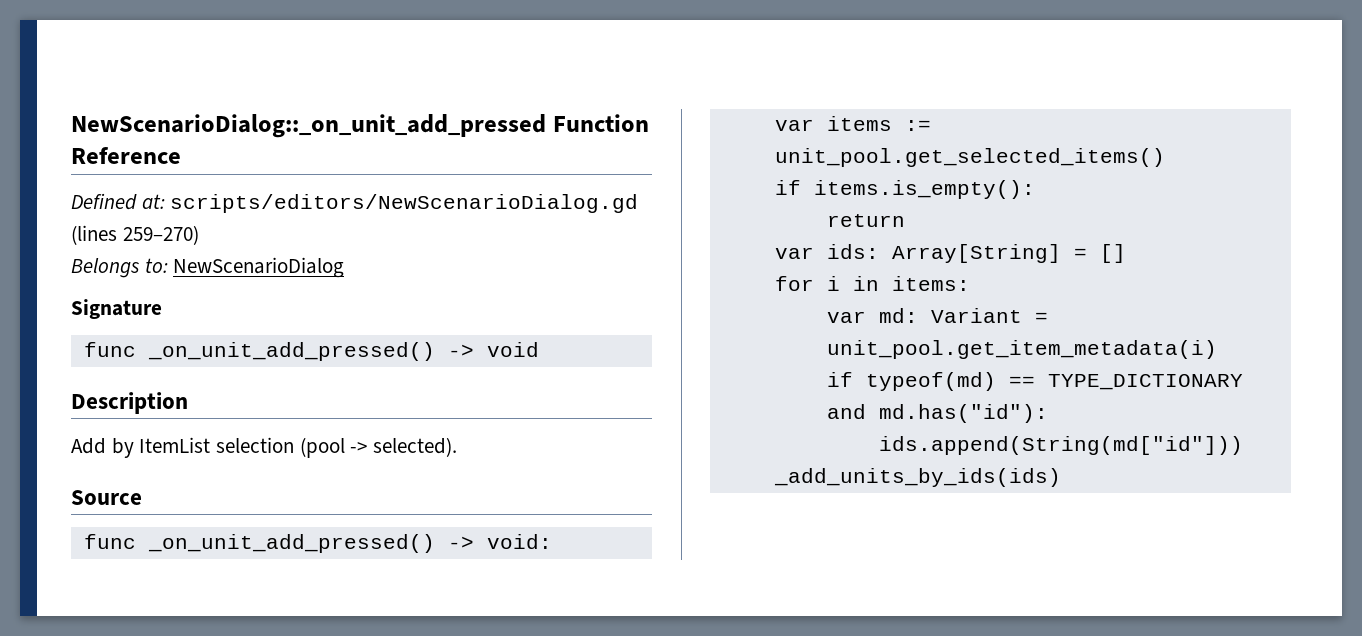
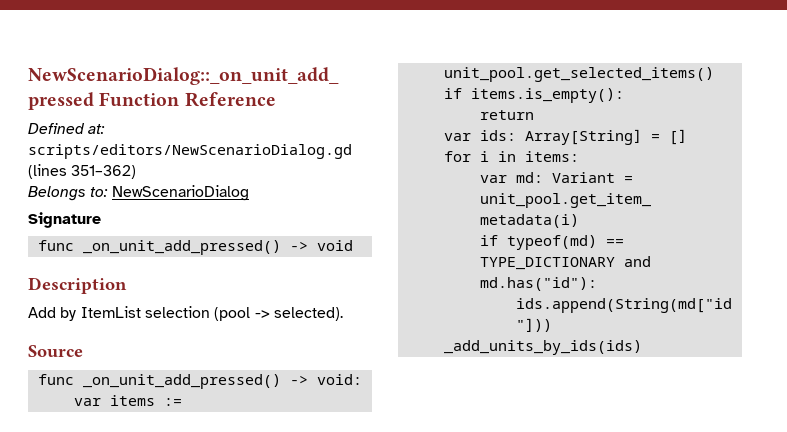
- Defined at: scripts/editors/NewScenarioDialog.gd (lines 259–270)
+ Defined at: scripts/editors/NewScenarioDialog.gd (lines 351–362)

